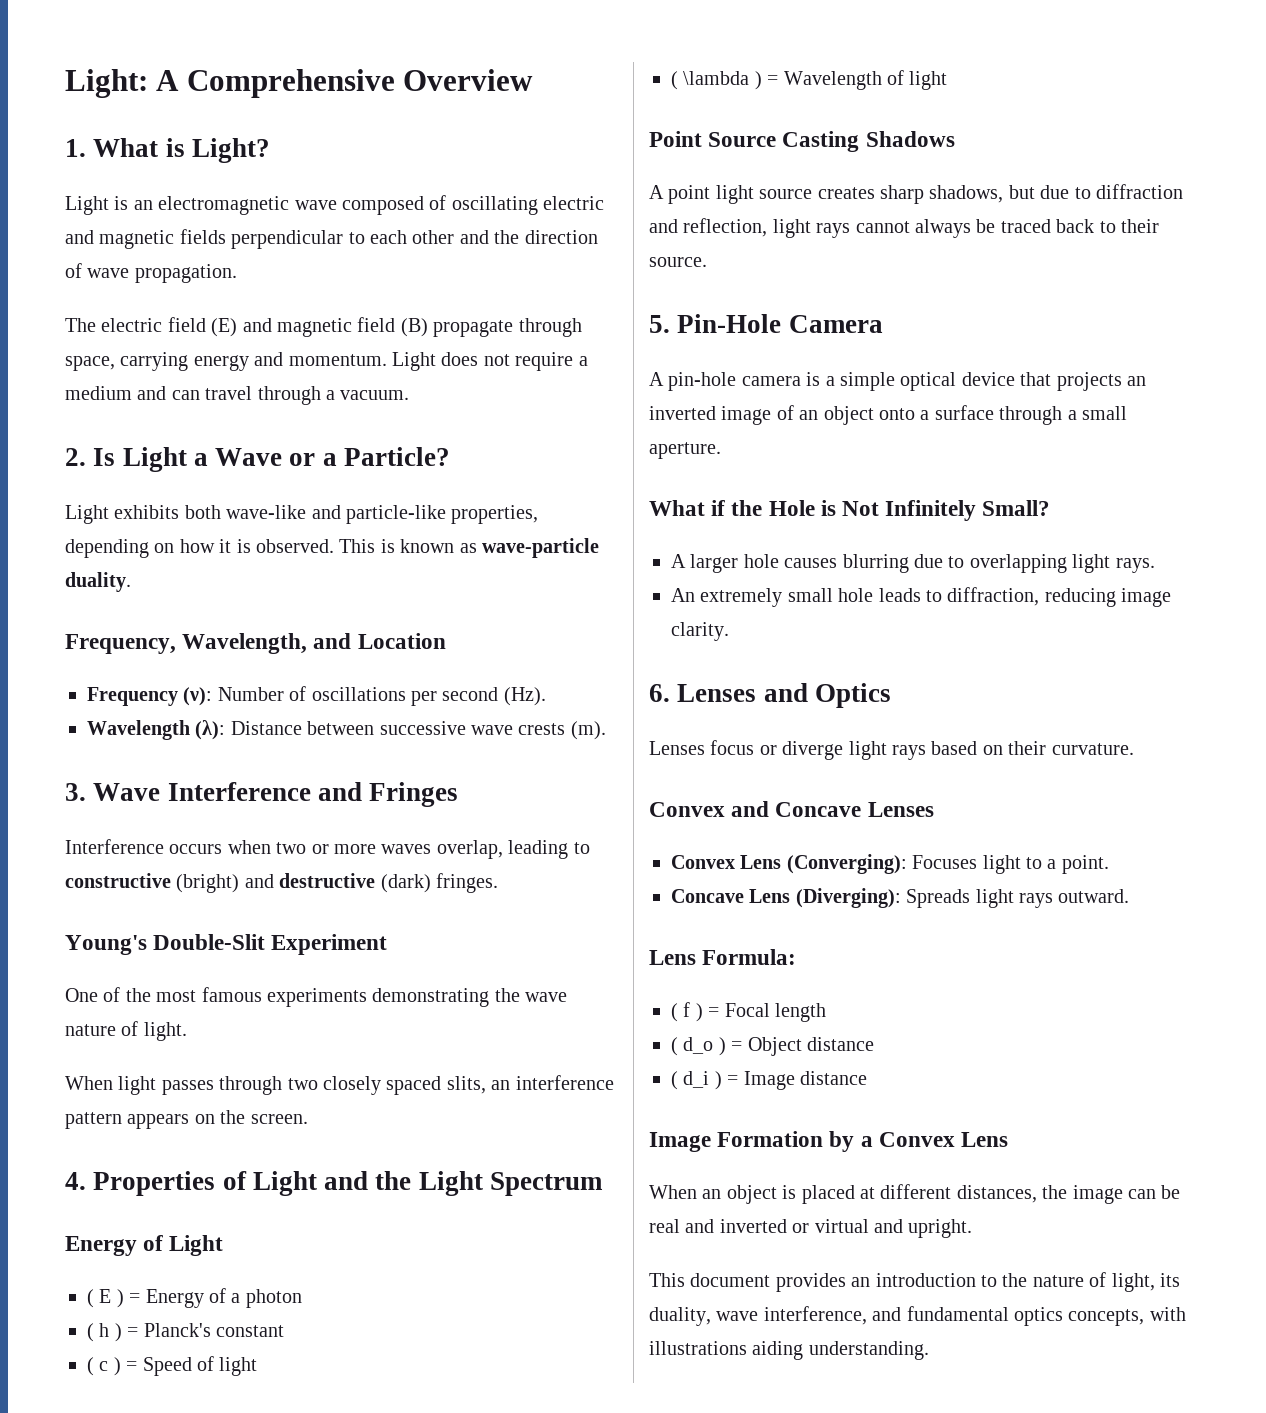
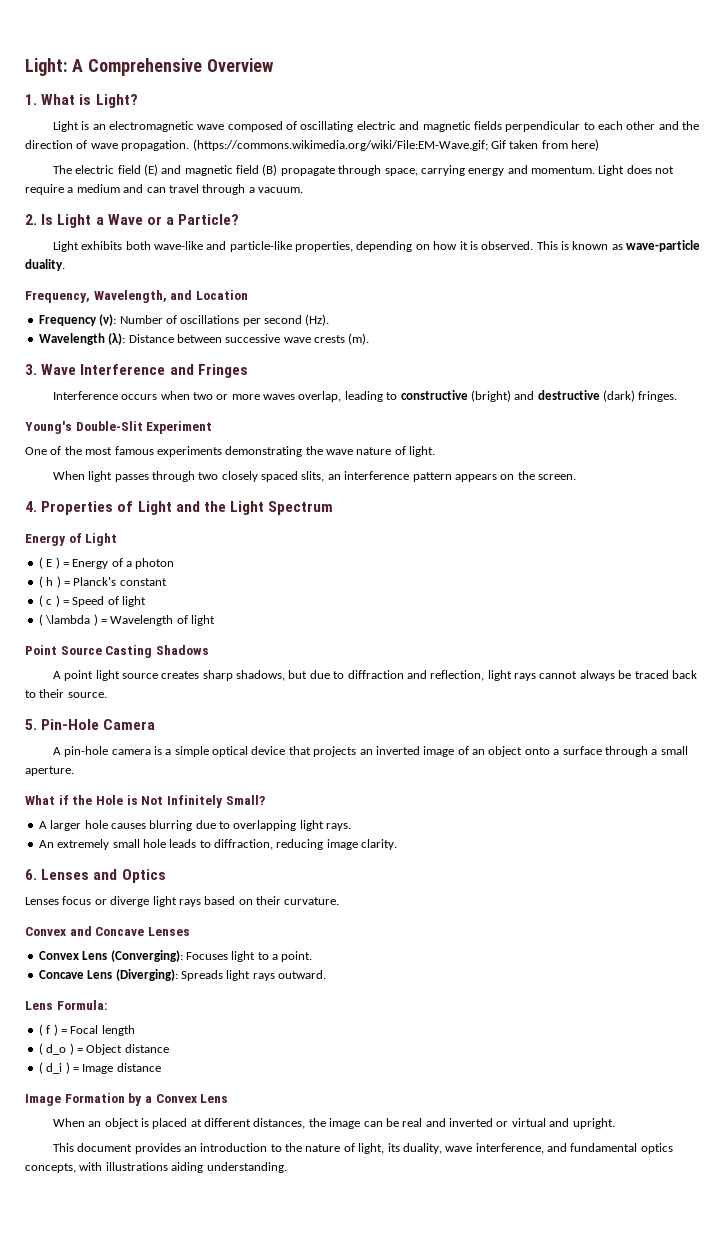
+ (https://commons.wikimedia.org/wiki/File:EM-Wave.gif; Gif taken from here)

